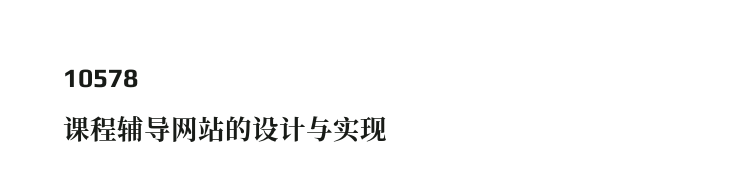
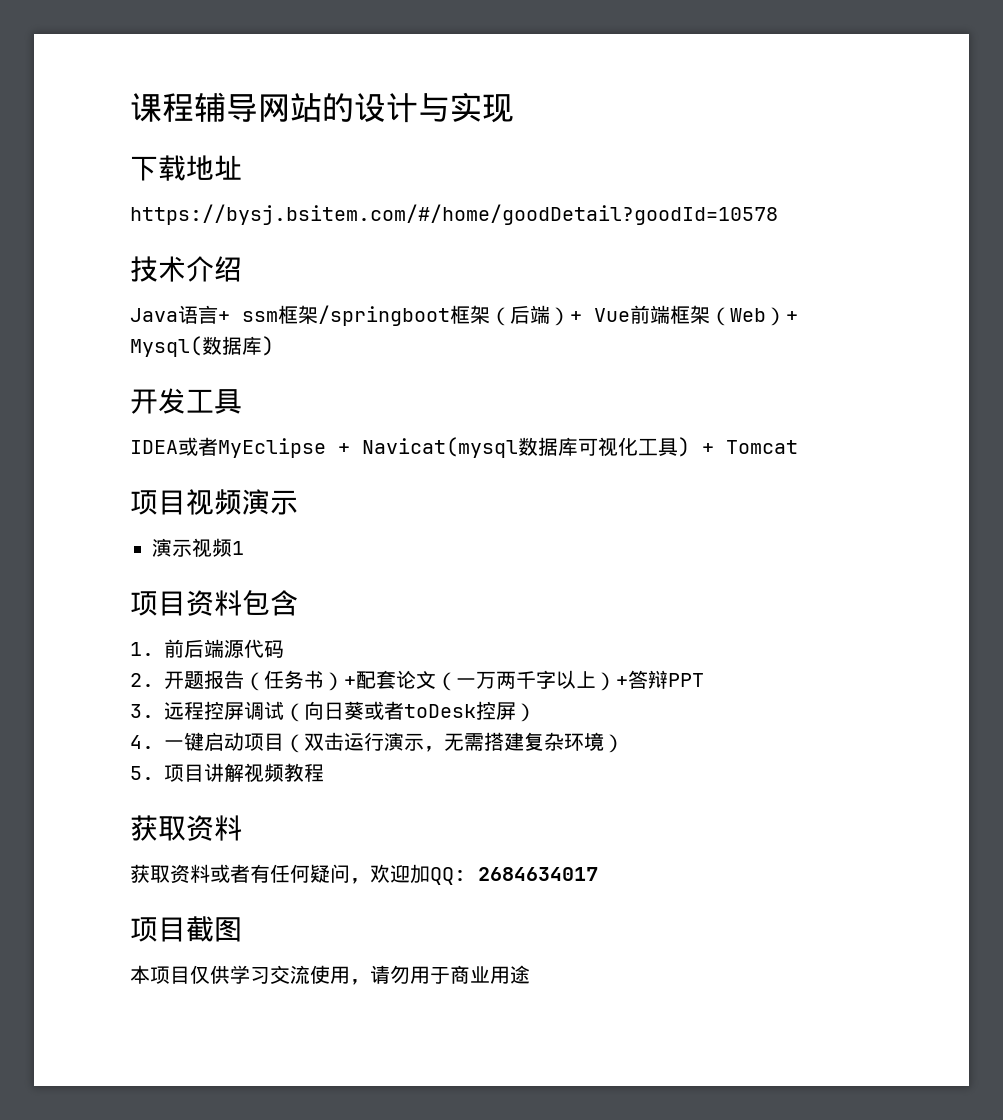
- 10578
+ 下载地址
+ https://bysj.bsitem.com/#/home/goodDetail?goodId=10578
+ 技术介绍
+ Java语言+ ssm框架/springboot框架（后端）+ Vue前端框架（Web）+ Mysql(数据库)
+ 开发工具
+ IDEA或者MyEclipse + Navicat(mysql数据库可视化工具) + Tomcat
+ 项目视频演示
+ 演示视频1
+ 项目资料包含
+ 1.前后端源代码
+ 2.开题报告（任务书）+配套论文（一万两千字以上）+答辩PPT
+ 3.远程控屏调试（向日葵或者toDesk控屏）
+ 4.一键启动项目（双击运行演示，无需搭建复杂环境）
+ 5.项目讲解视频教程
+ 获取资料
+ 获取资料或者有任何疑问，欢迎加QQ: 2684634017
+ 项目截图
+ 本项目仅供学习交流使用，请勿用于商业用途

